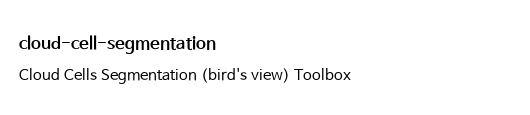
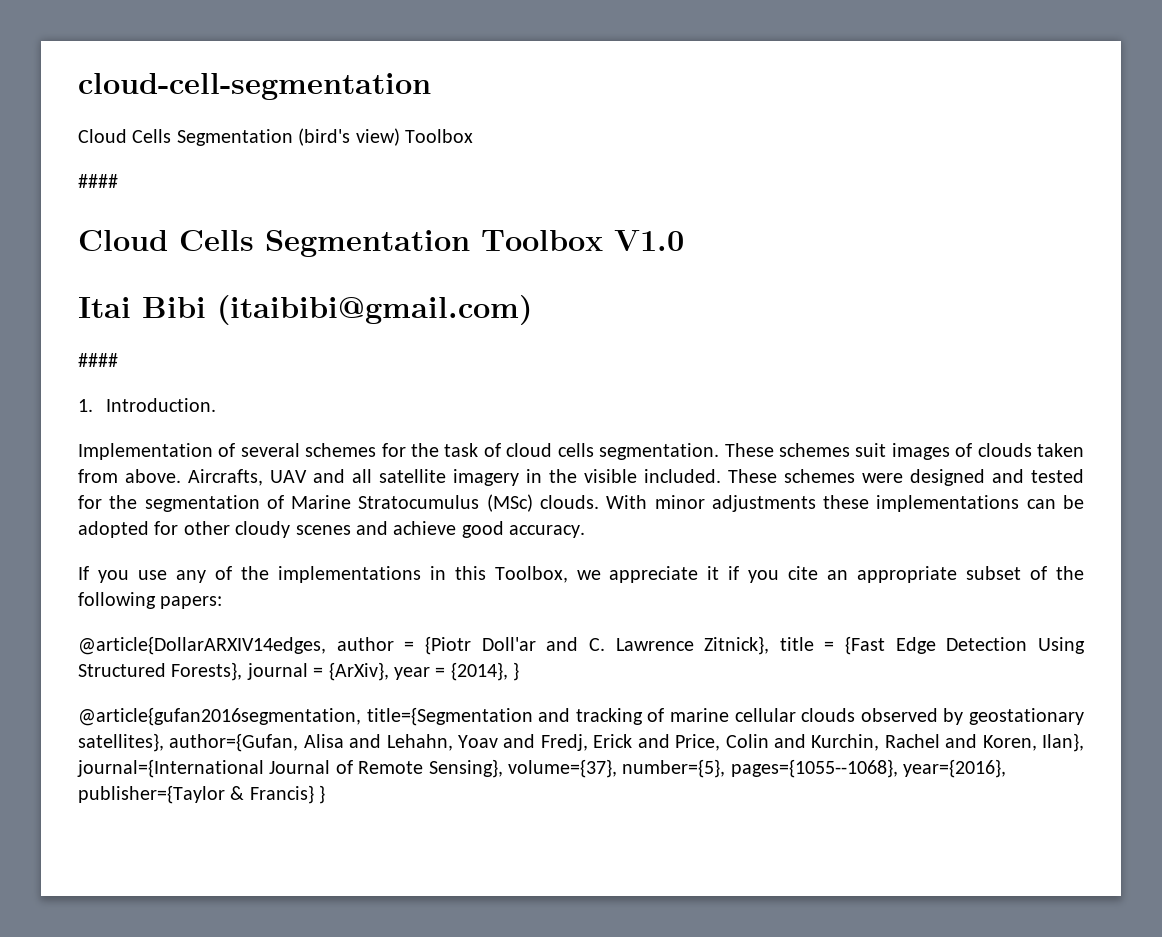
  Cloud Cells Segmentation (bird's view) Toolbox
+ ####
+ Cloud Cells Segmentation Toolbox V1.0
+ Itai Bibi (itaibibi@gmail.com)
+ ####
+ 1. Introduction.
+ Implementation of several schemes for the task of cloud cells segmentation. These schemes suit images of clouds taken from above. Aircrafts, UAV and all satellite imagery in the visible included. These schemes were designed and tested for the segmentation of Marine Stratocumulus (MSc) clouds. With minor adjustments these implementations can be adopted for other cloudy scenes and achieve good accuracy.
+ If you use any of the implementations in this Toolbox, we appreciate it if you cite an appropriate subset of the following papers:
+ @article{DollarARXIV14edges, author = {Piotr Doll'ar and C. Lawrence Zitnick}, title = {Fast Edge Detection Using Structured Forests}, journal = {ArXiv}, year = {2014}, }
+ @article{gufan2016segmentation, title={Segmentation and tracking of marine cellular clouds observed by geostationary satellites}, author={Gufan, Alisa and Lehahn, Yoav and Fredj, Erick and Price, Colin and Kurchin, Rachel and Koren, Ilan}, journal={International Journal of Remote Sensing}, volume={37}, number={5}, pages={1055--1068}, year={2016}, publisher={Taylor & Francis} }

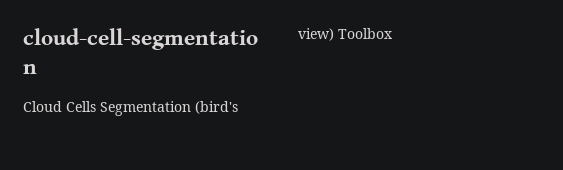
  Cloud Cells Segmentation (bird's view) Toolbox
- ####
- Cloud Cells Segmentation Toolbox V1.0
- Itai Bibi (itaibibi@gmail.com)
- ####
- 1. Introduction.
- Implementation of several schemes for the task of cloud cells segmentation. These schemes suit images of clouds taken from above. Aircrafts, UAV and all satellite imagery in the visible included. These schemes were designed and tested for the segmentation of Marine Stratocumulus (MSc) clouds. With minor adjustments these implementations can be adopted for other cloudy scenes and achieve good accuracy.
- If you use any of the implementations in this Toolbox, we appreciate it if you cite an appropriate subset of the following papers:
- @article{DollarARXIV14edges, author = {Piotr Doll'ar and C. Lawrence Zitnick}, title = {Fast Edge Detection Using Structured Forests}, journal = {ArXiv}, year = {2014}, }
- @article{gufan2016segmentation, title={Segmentation and tracking of marine cellular clouds observed by geostationary satellites}, author={Gufan, Alisa and Lehahn, Yoav and Fredj, Erick and Price, Colin and Kurchin, Rachel and Koren, Ilan}, journal={International Journal of Remote Sensing}, volume={37}, number={5}, pages={1055--1068}, year={2016}, publisher={Taylor & Francis} }

